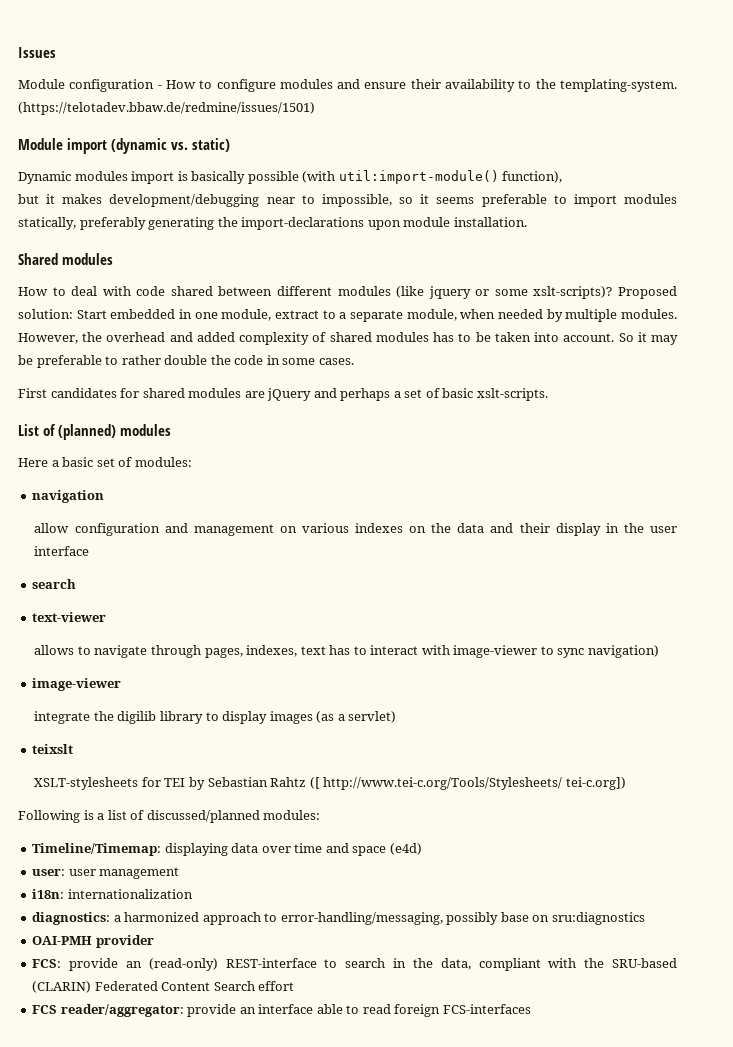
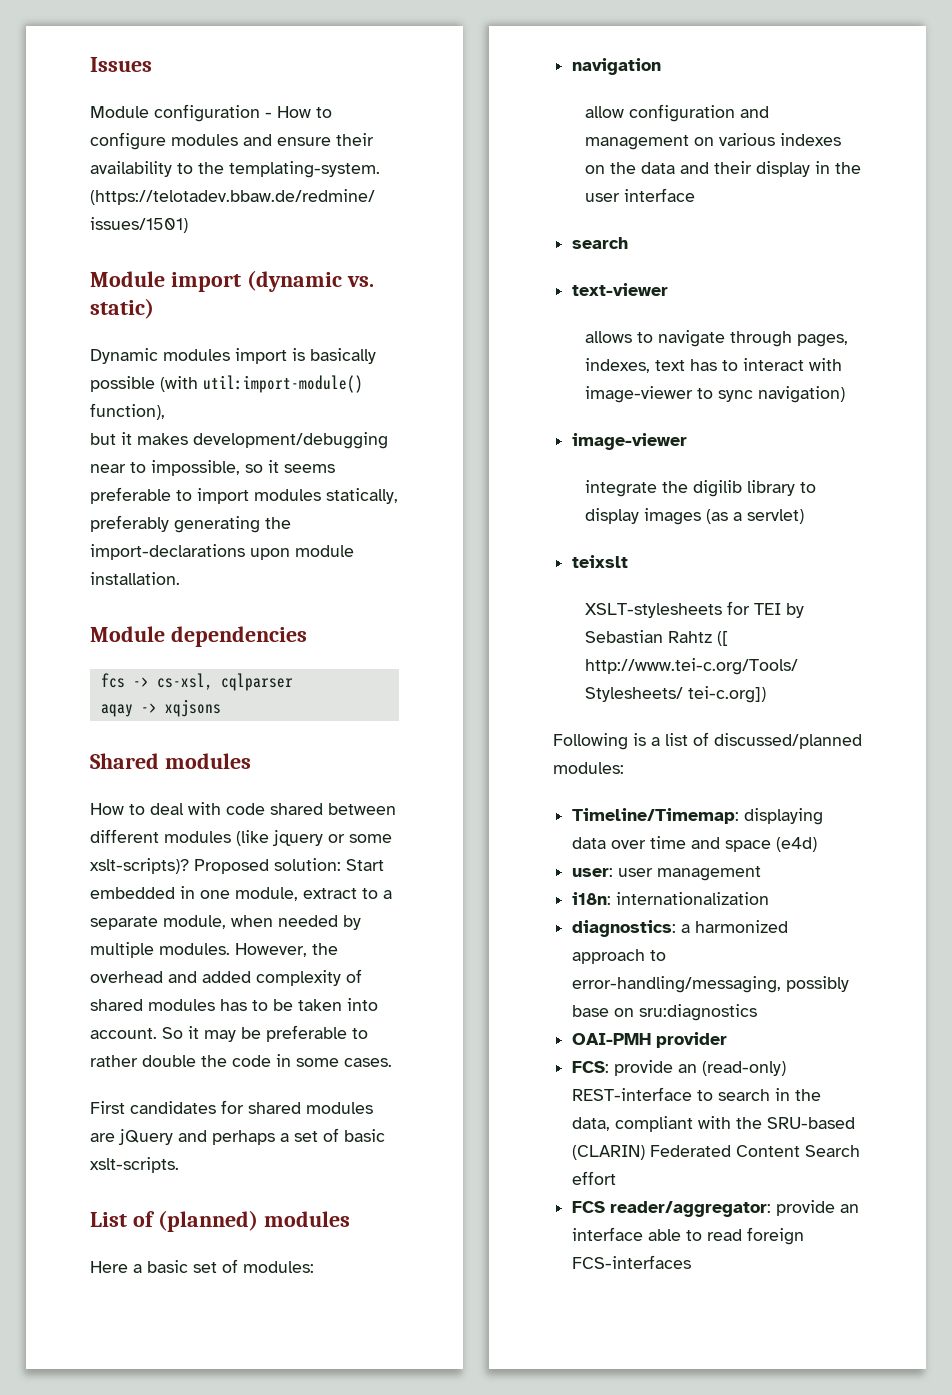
+ Module dependencies
+ fcs -> cs-xsl, cqlparser
+ aqay -> xqjsons

